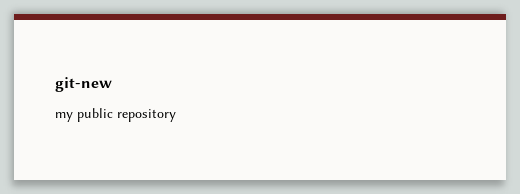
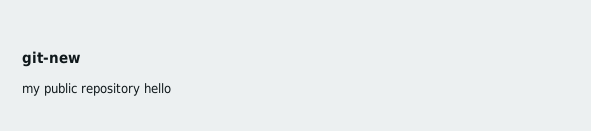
- my public repository
+ my public repository hello

